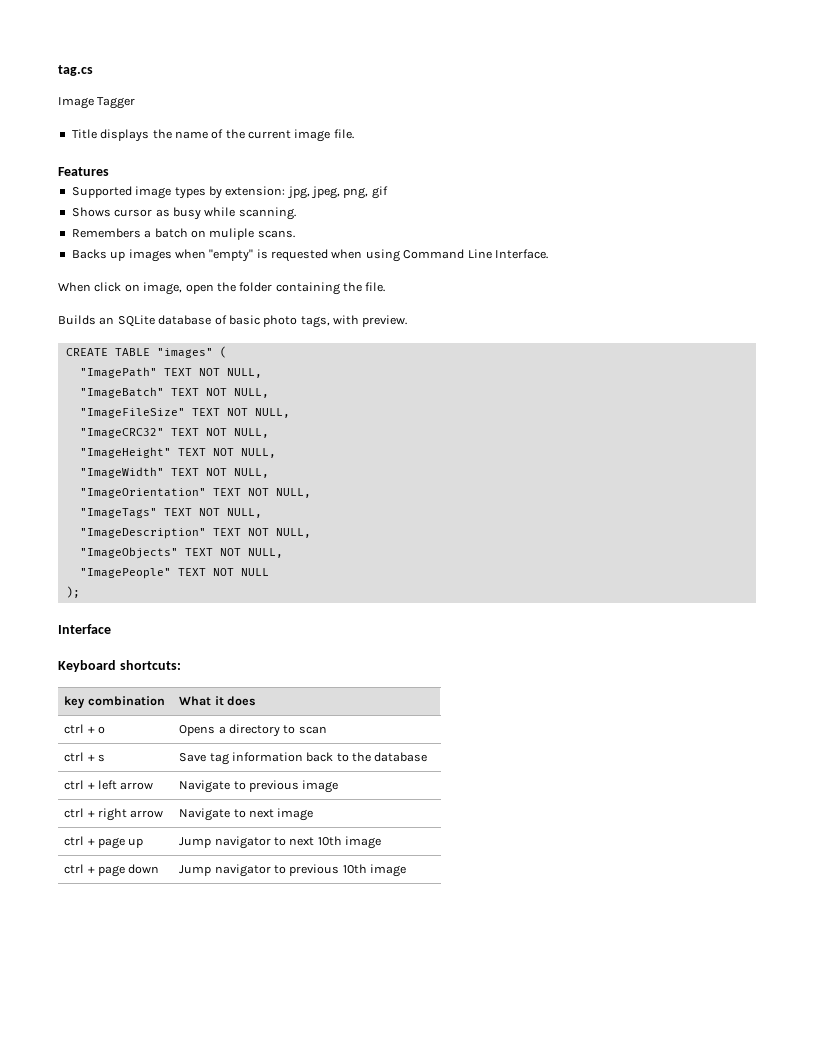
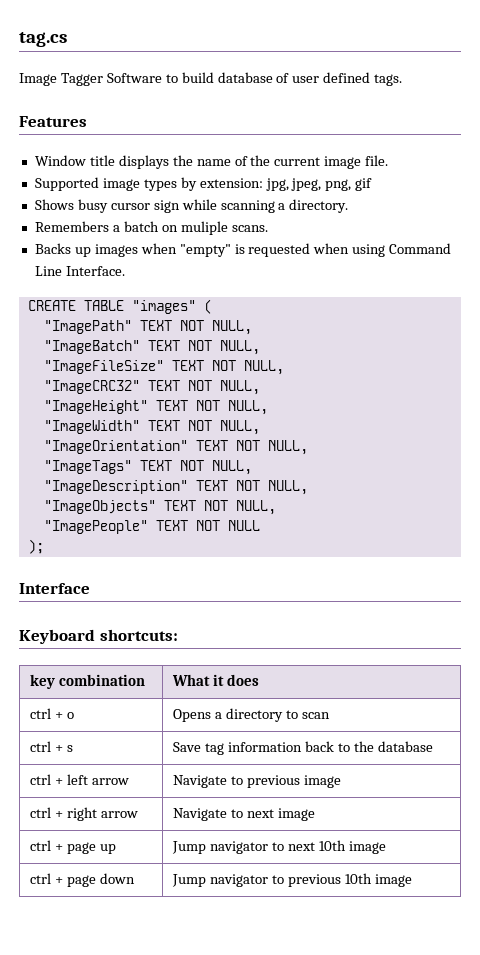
- Image Tagger
- Title displays the name of the current image file.
+ Image Tagger Software to build database of user defined tags.
+ Features
+ Window title displays the name of the current image file.
- Features
- Shows cursor as busy while scanning.
+ Shows busy cursor sign while scanning a directory.
- When click on image, open the folder containing the file.
- Builds an SQLite database of basic photo tags, with preview.

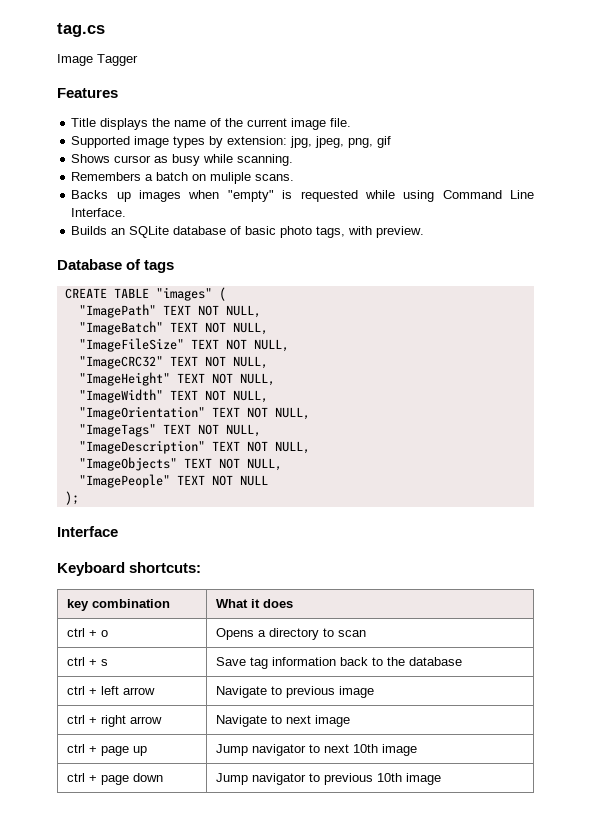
- Image Tagger Software to build database of user defined tags.
+ Image Tagger
- Window title displays the name of the current image file.
+ Title displays the name of the current image file.
- Shows busy cursor sign while scanning a directory.
+ Shows cursor as busy while scanning.
- Backs up images when "empty" is requested when using Command Line Interface.
+ Backs up images when "empty" is requested while using Command Line Interface.
+ Builds an SQLite database of basic photo tags, with preview.
+ Database of tags

